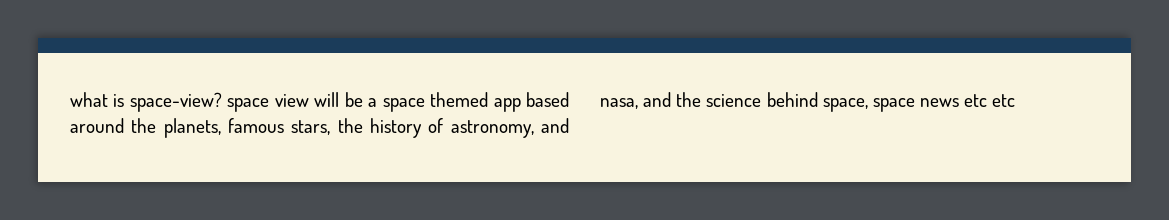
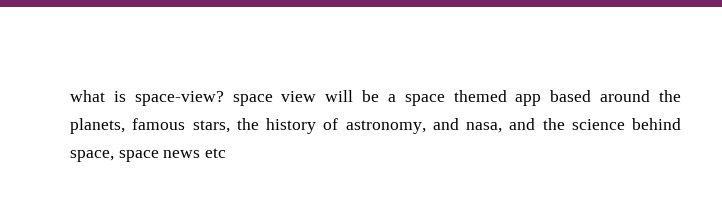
- what is space-view? space view will be a space themed app based around the planets, famous stars, the history of astronomy, and nasa, and the science behind space, space news etc etc
+ what is space-view? space view will be a space themed app based around the planets, famous stars, the history of astronomy, and nasa, and the science behind space, space news etc

